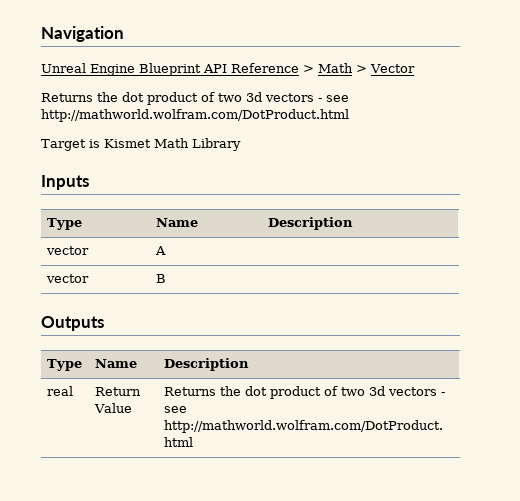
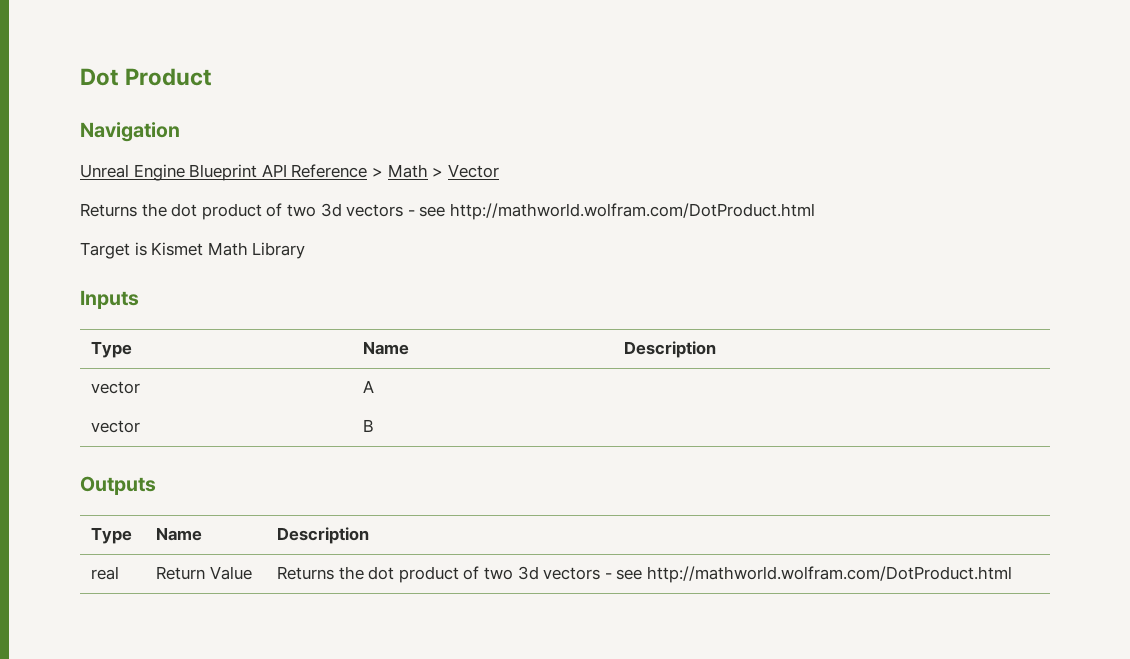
+ Dot Product

